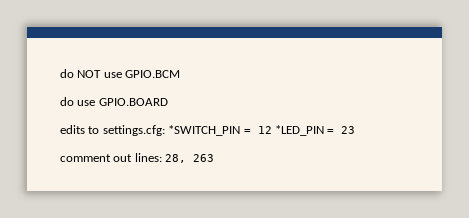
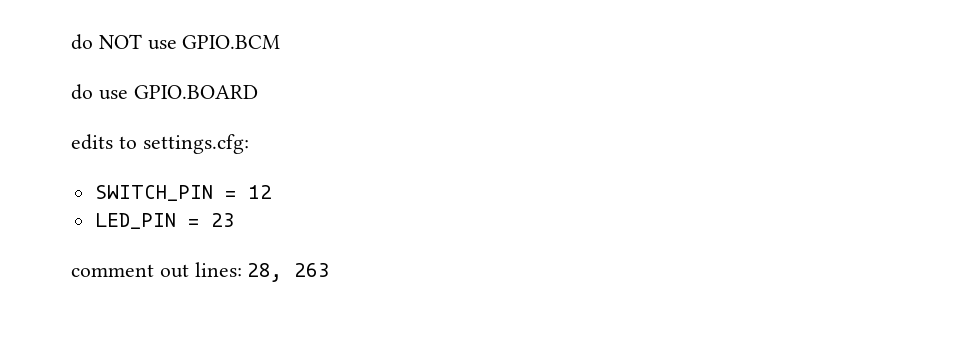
- edits to settings.cfg: *SWITCH_PIN = 12 *LED_PIN = 23
+ edits to settings.cfg:
+ SWITCH_PIN = 12
+ LED_PIN = 23

